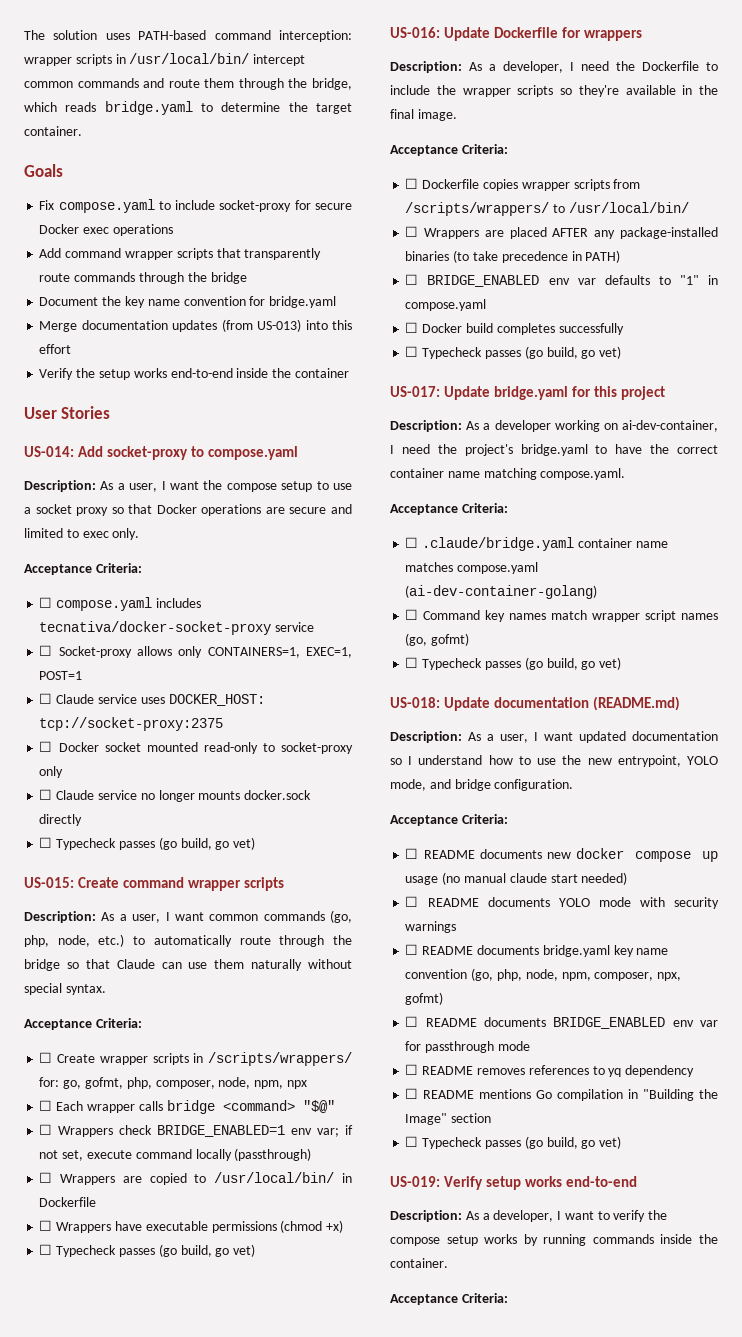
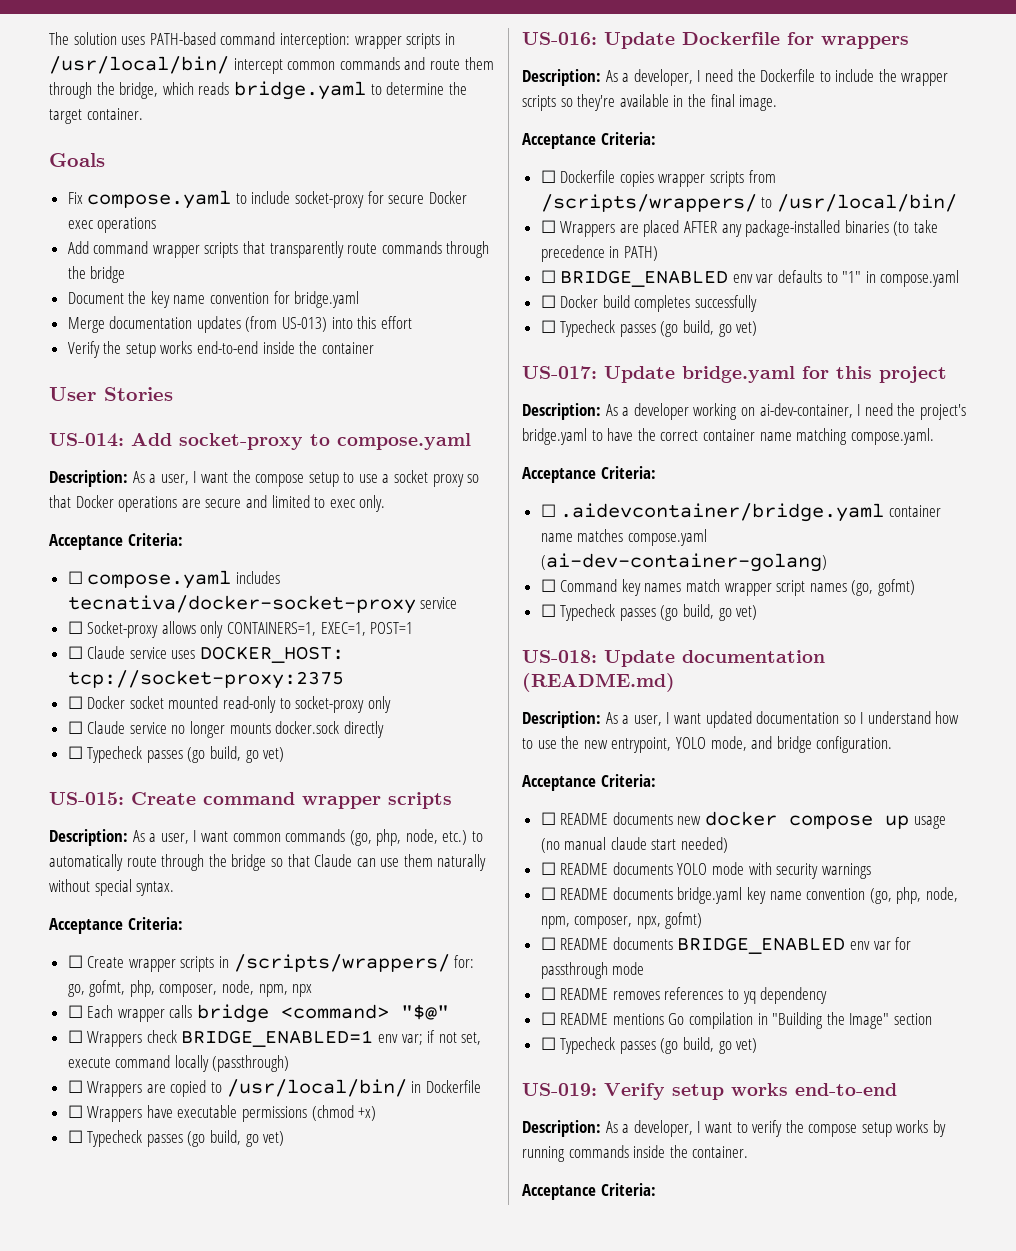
- ☐ .claude/bridge.yaml container name matches compose.yaml (ai-dev-container-golang)
+ ☐ .aidevcontainer/bridge.yaml container name matches compose.yaml (ai-dev-container-golang)

